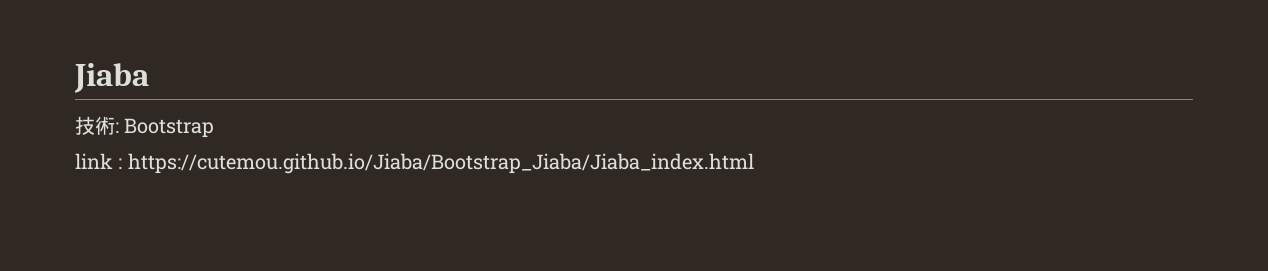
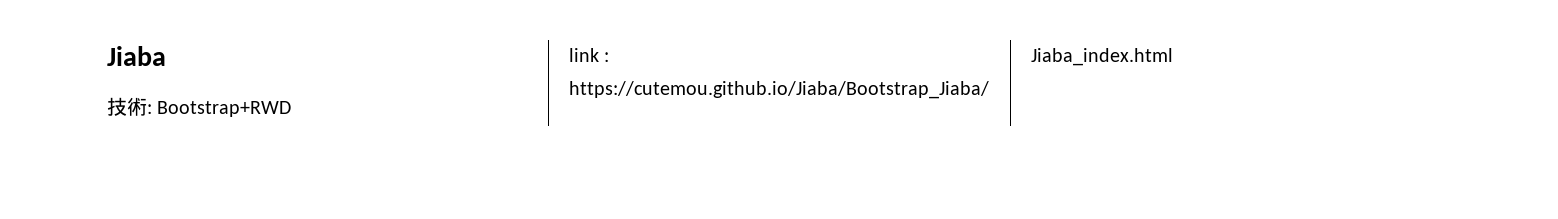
- 技術: Bootstrap
+ 技術: Bootstrap+RWD

